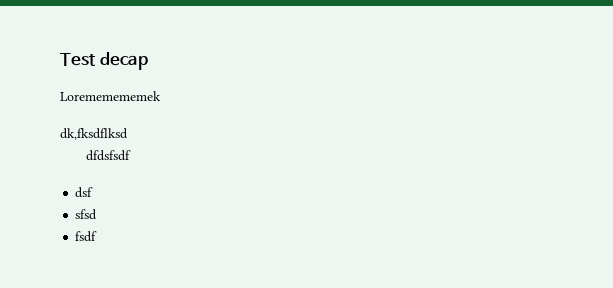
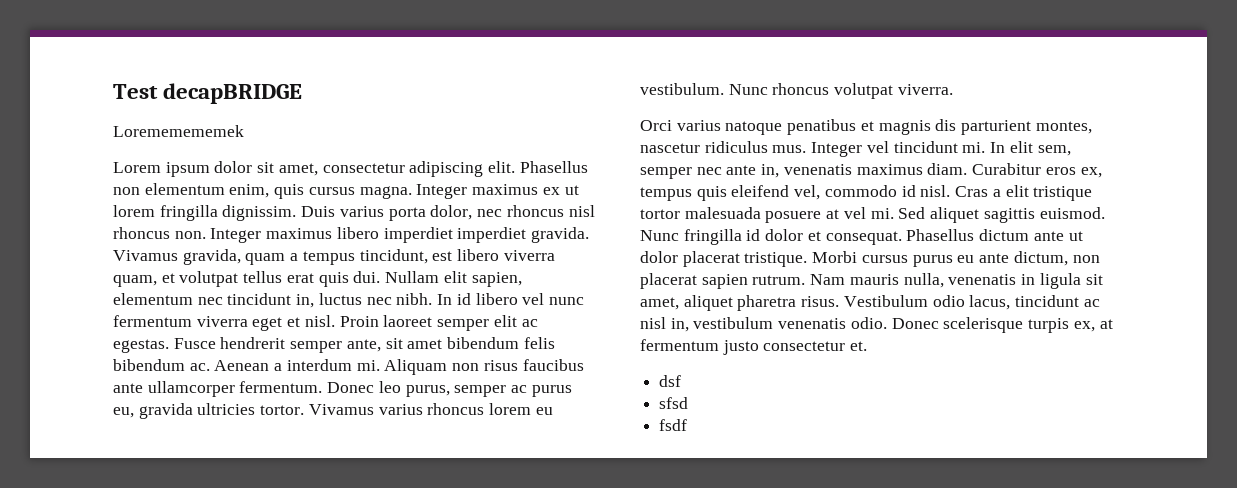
- Test decap
+ Test decapBRIDGE
- dk,fksdflksd
- dfdsfsdf
+ Lorem ipsum dolor sit amet, consectetur adipiscing elit. Phasellus non elementum enim, quis cursus magna. Integer maximus ex ut lorem fringilla dignissim. Duis varius porta dolor, nec rhoncus nisl rhoncus non. Integer maximus libero imperdiet imperdiet gravida. Vivamus gravida, quam a tempus tincidunt, est libero viverra quam, et volutpat tellus erat quis dui. Nullam elit sapien, elementum nec tincidunt in, luctus nec nibh. In id libero vel nunc fermentum viverra eget et nisl. Proin laoreet semper elit ac egestas. Fusce hendrerit semper ante, sit amet bibendum felis bibendum ac. Aenean a interdum mi. Aliquam non risus faucibus ante ullamcorper fermentum. Donec leo purus, semper ac purus eu, gravida ultricies tortor. Vivamus varius rhoncus lorem eu vestibulum. Nunc rhoncus volutpat viverra.
+ Orci varius natoque penatibus et magnis dis parturient montes, nascetur ridiculus mus. Integer vel tincidunt mi. In elit sem, semper nec ante in, venenatis maximus diam. Curabitur eros ex, tempus quis eleifend vel, commodo id nisl. Cras a elit tristique tortor malesuada posuere at vel mi. Sed aliquet sagittis euismod. Nunc fringilla id dolor et consequat. Phasellus dictum ante ut dolor placerat tristique. Morbi cursus purus eu ante dictum, non placerat sapien rutrum. Nam mauris nulla, venenatis in ligula sit amet, aliquet pharetra risus. Vestibulum odio lacus, tincidunt ac nisl in, vestibulum venenatis odio. Donec scelerisque turpis ex, at fermentum justo consectetur et.

